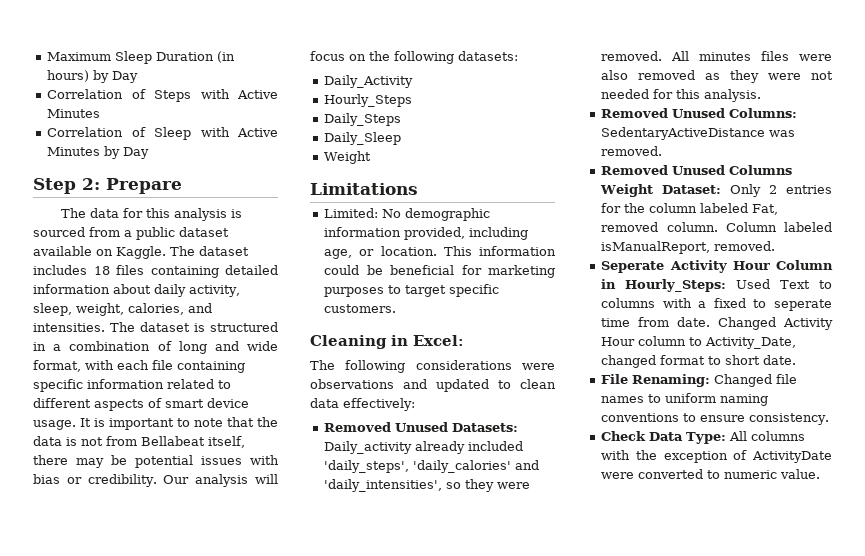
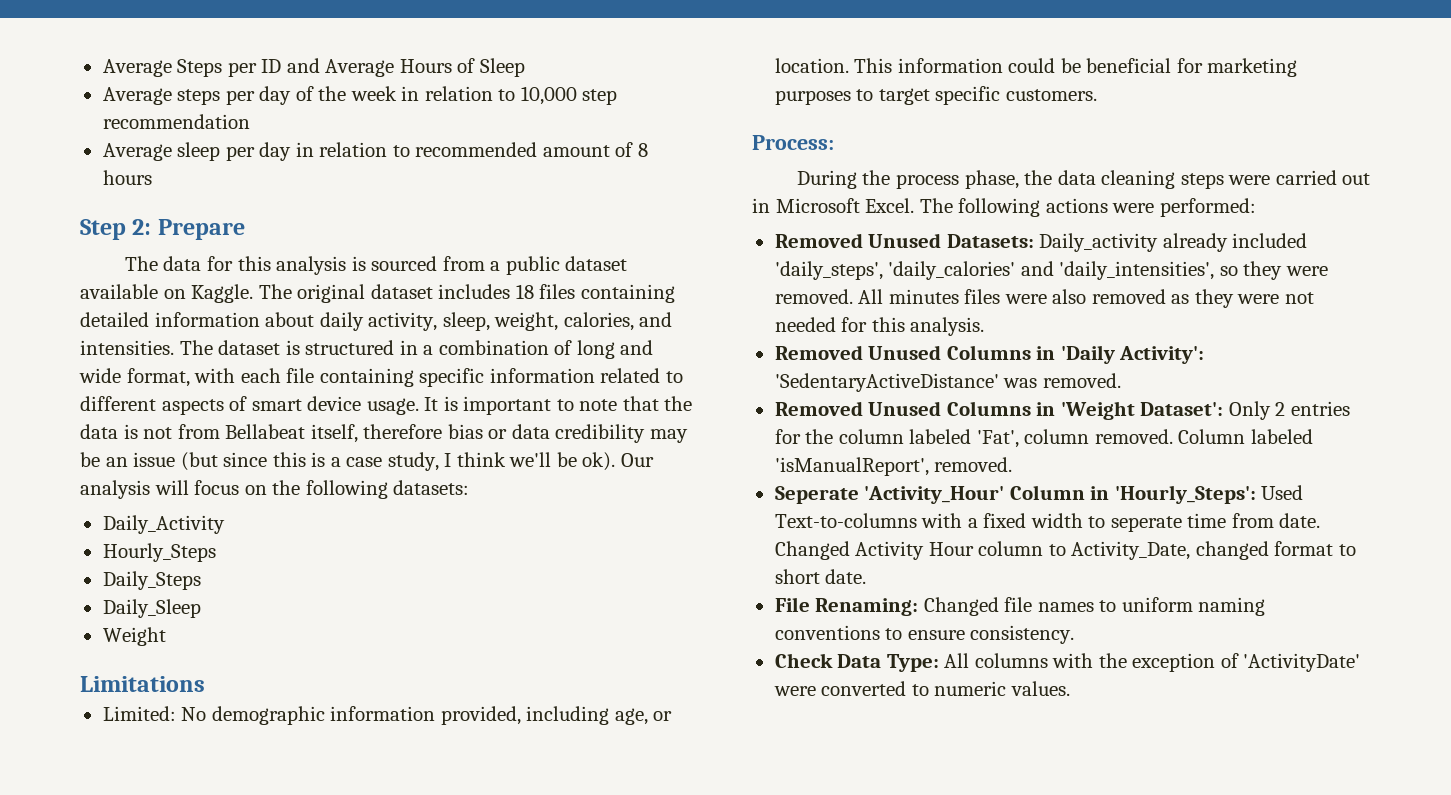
- Maximum Sleep Duration (in hours) by Day
- Correlation of Steps with Active Minutes
- Correlation of Sleep with Active Minutes by Day
+ Average Steps per ID and Average Hours of Sleep
+ Average steps per day of the week in relation to 10,000 step recommendation
+ Average sleep per day in relation to recommended amount of 8 hours
- The dataset includes 18 files containing detailed information about daily activity, sleep, weight, calories, and intensities.
+ The original dataset includes 18 files containing detailed information about daily activity, sleep, weight, calories, and intensities.
- It is important to note that the data is not from Bellabeat itself, there may be potential issues with bias or credibility.
+ It is important to note that the data is not from Bellabeat itself, therefore bias or data credibility may be an issue (but since this is a case study, I think we'll be ok).
- Cleaning in Excel:
- The following considerations were observations and updated to clean data effectively:
+ Process:
+ During the process phase, the data cleaning steps were carried out in Microsoft Excel. The following actions were performed:
- Removed Unused Columns: SedentaryActiveDistance was removed.
+ Removed Unused Columns in 'Daily Activity': 'SedentaryActiveDistance' was removed.
- Removed Unused Columns Weight Dataset: Only 2 entries for the column labeled Fat, removed column.
+ Removed Unused Columns in 'Weight Dataset': Only 2 entries for the column labeled 'Fat', column removed.
- Column labeled isManualReport, removed.
+ Column labeled 'isManualReport', removed.
- Seperate Activity Hour Column in Hourly_Steps: Used Text to columns with a fixed to seperate time from date.
+ Seperate 'Activity_Hour' Column in 'Hourly_Steps': Used Text-to-columns with a fixed width to seperate time from date.
- Check Data Type: All columns with the exception of ActivityDate were converted to numeric value.
+ Check Data Type: All columns with the exception of 'ActivityDate' were converted to numeric values.

